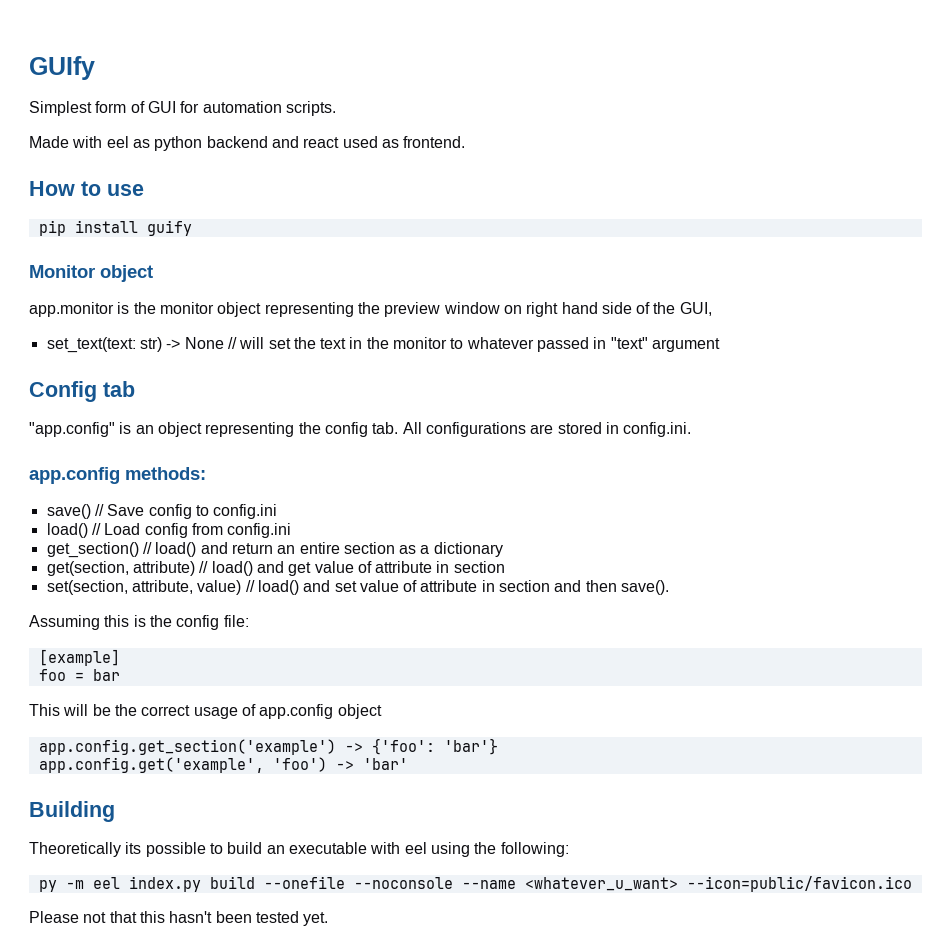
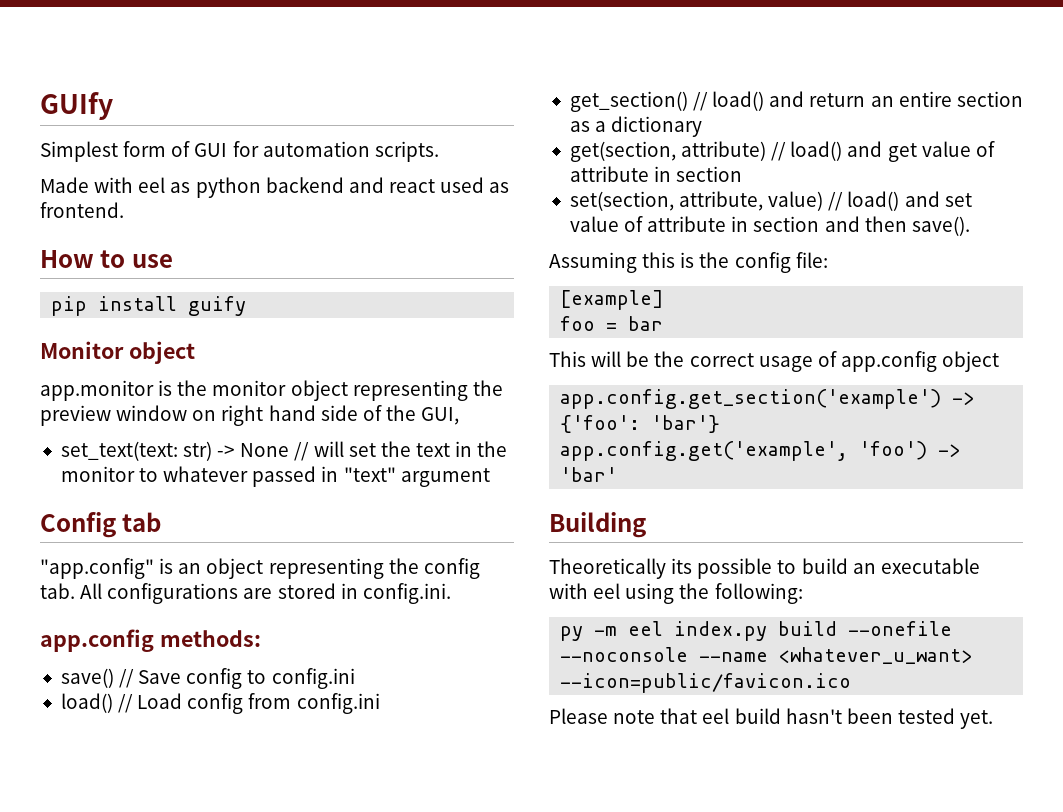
- Please not that this hasn't been tested yet.
+ Please note that eel build hasn't been tested yet.

